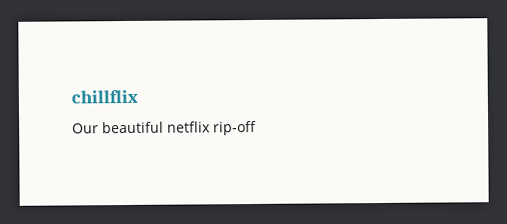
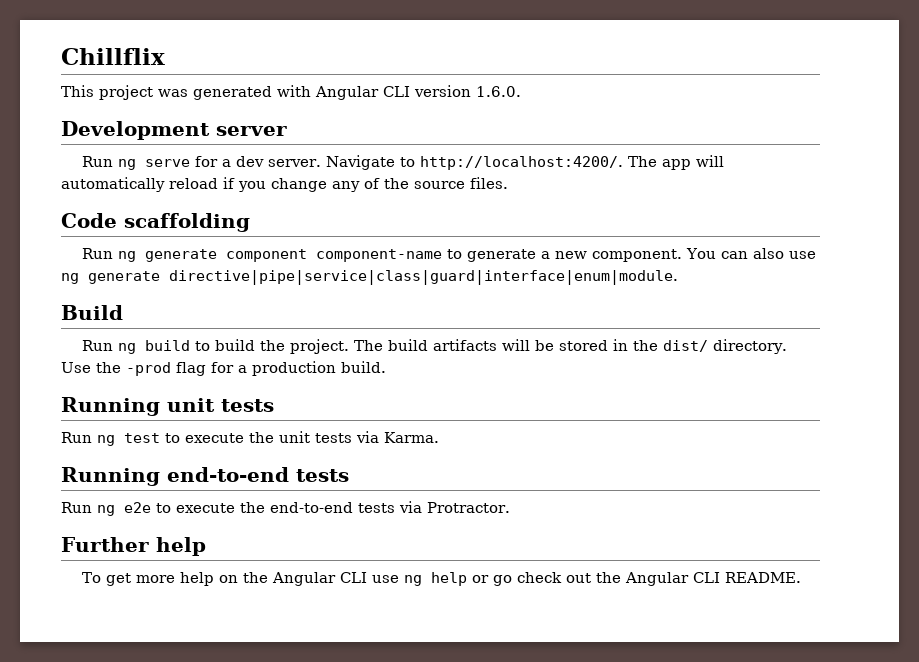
- chillflix
- Our beautiful netflix rip-off
+ Chillflix
+ This project was generated with Angular CLI version 1.6.0.
+ Development server
+ Run ng serve for a dev server. Navigate to http://localhost:4200/. The app will automatically reload if you change any of the source files.
+ Code scaffolding
+ Run ng generate component component-name to generate a new component. You can also use ng generate directive|pipe|service|class|guard|interface|enum|module.
+ Build
+ Run ng build to build the project. The build artifacts will be stored in the dist/ directory. Use the -prod flag for a production build.
+ Running unit tests
+ Run ng test to execute the unit tests via Karma.
+ Running end-to-end tests
+ Run ng e2e to execute the end-to-end tests via Protractor.
+ Further help
+ To get more help on the Angular CLI use ng help or go check out the Angular CLI README.

